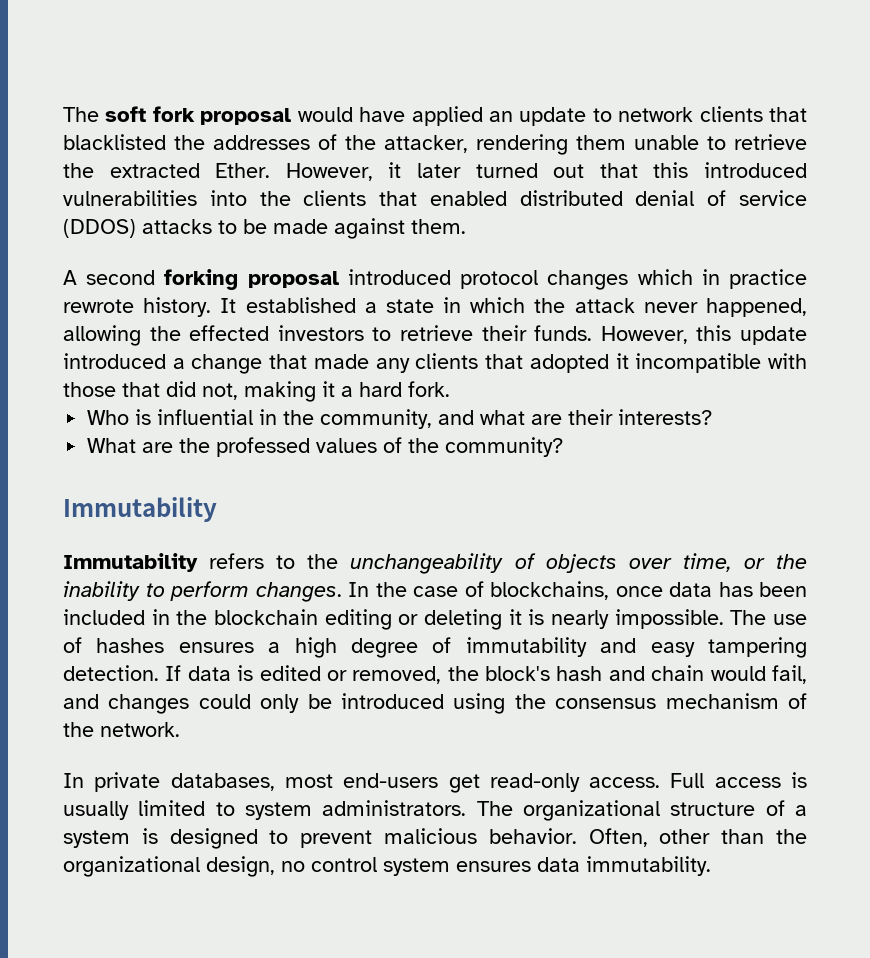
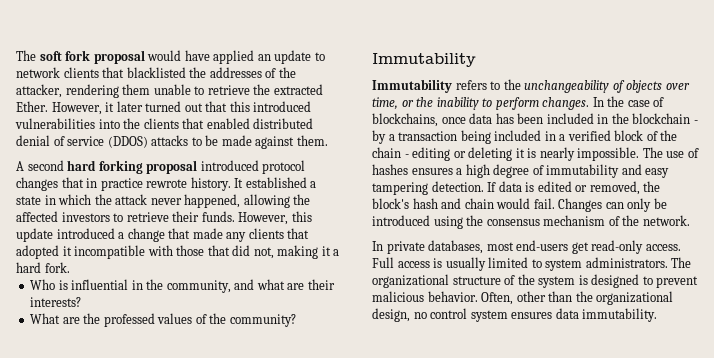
- A second forking proposal introduced protocol changes which in practice rewrote history.
+ A second hard forking proposal introduced protocol changes that in practice rewrote history.
- It established a state in which the attack never happened, allowing the effected investors to retrieve their funds.
+ It established a state in which the attack never happened, allowing the affected investors to retrieve their funds.
- In the case of blockchains, once data has been included in the blockchain editing or deleting it is nearly impossible.
+ In the case of blockchains, once data has been included in the blockchain - by a transaction being included in a verified block of the chain - editing or deleting it is nearly impossible.
- If data is edited or removed, the block's hash and chain would fail, and changes could only be introduced using the consensus mechanism of the network.
+ If data is edited or removed, the block's hash and chain would fail. Changes can only be introduced using the consensus mechanism of the network.
- The organizational structure of a system is designed to prevent malicious behavior.
+ The organizational structure of the system is designed to prevent malicious behavior.

